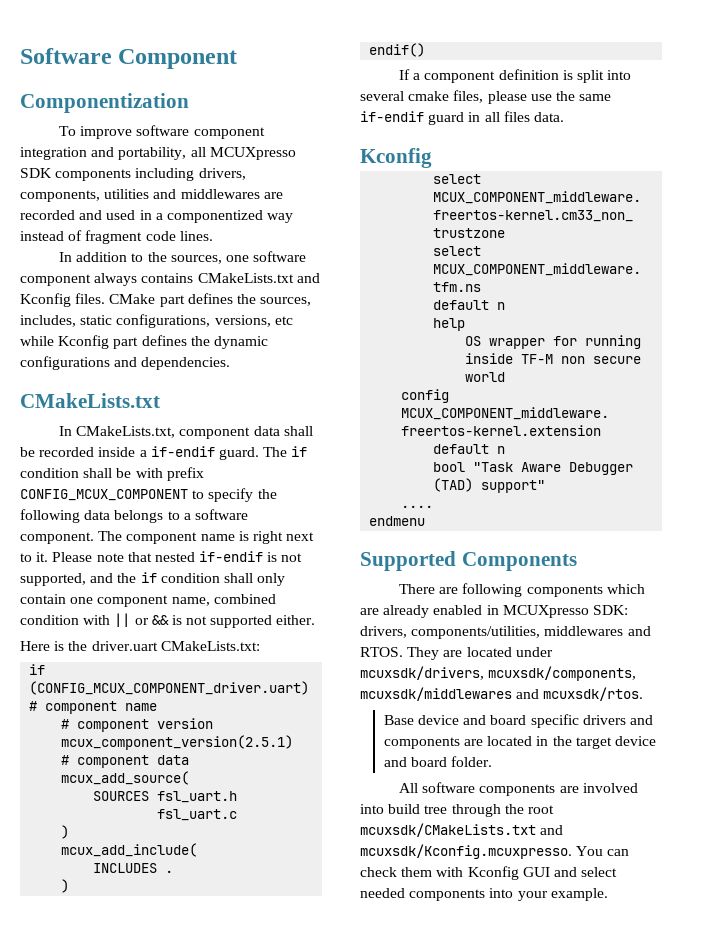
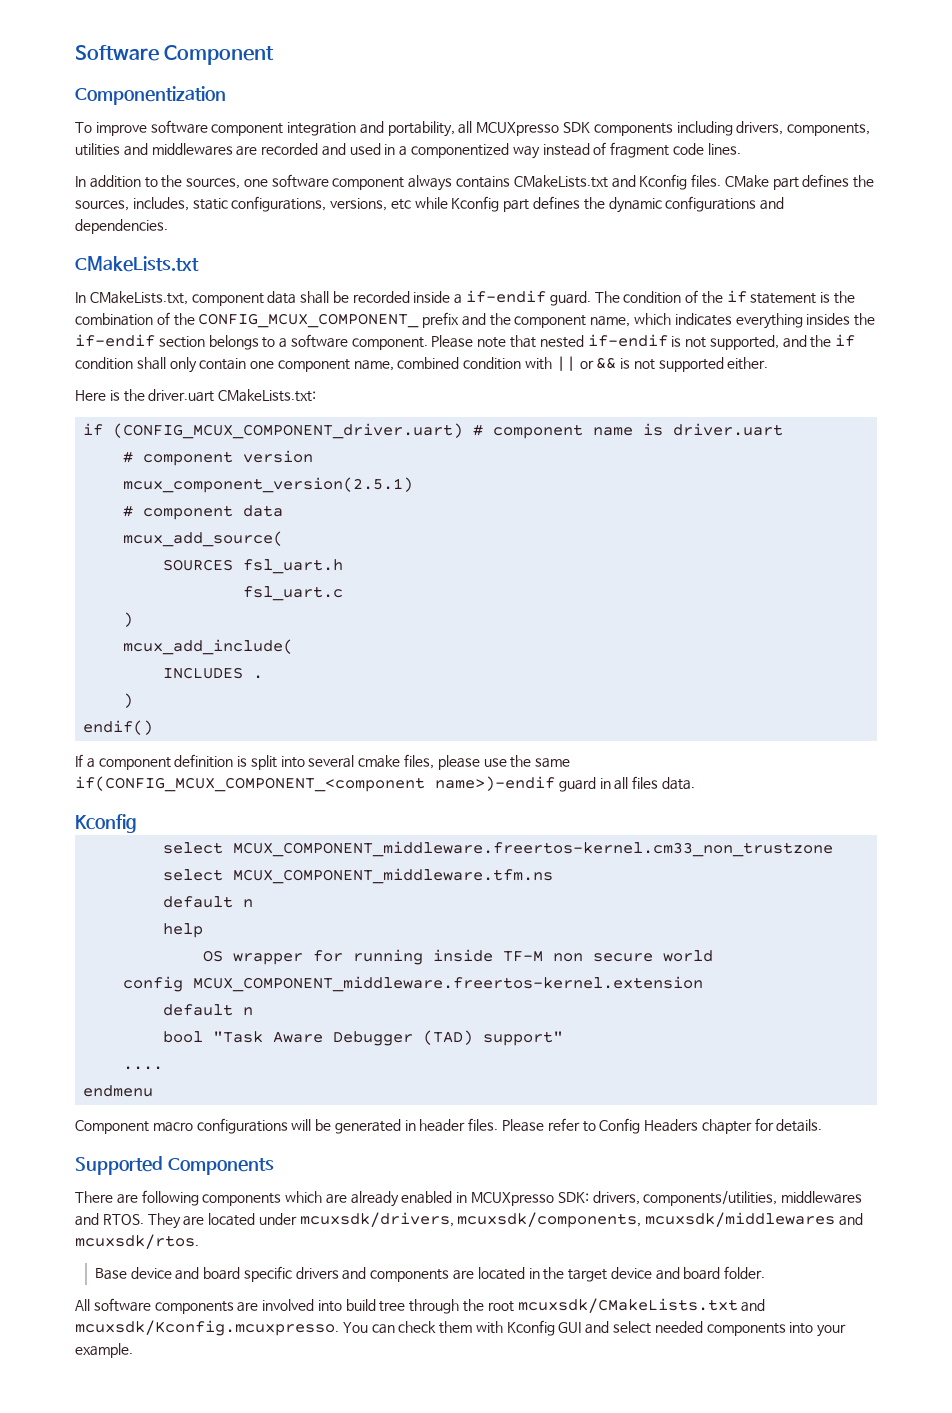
- The if condition shall be with prefix CONFIG_MCUX_COMPONENT to specify the following data belongs to a software component.
+ The condition of the if statement is the combination of the CONFIG_MCUX_COMPONENT_ prefix and the component name, which indicates everything insides the if-endif section belongs to a software component.
- The component name is right next to it.
- if (CONFIG_MCUX_COMPONENT_driver.uart) # component name
+ if (CONFIG_MCUX_COMPONENT_driver.uart) # component name is driver.uart
- If a component definition is split into several cmake files, please use the same if-endif guard in all files data.
+ If a component definition is split into several cmake files, please use the same if(CONFIG_MCUX_COMPONENT_<component name>)-endif guard in all files data.
+ Component macro configurations will be generated in header files. Please refer to Config Headers chapter for details.

